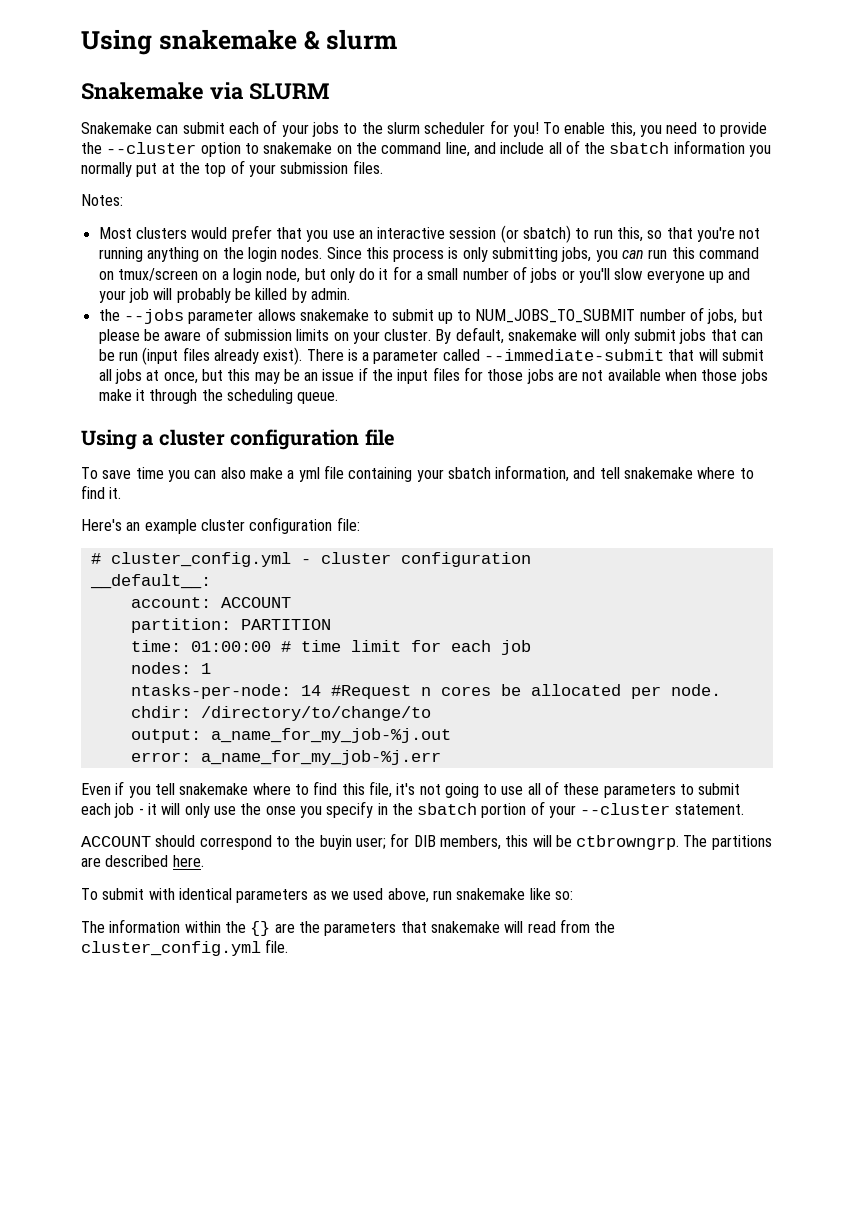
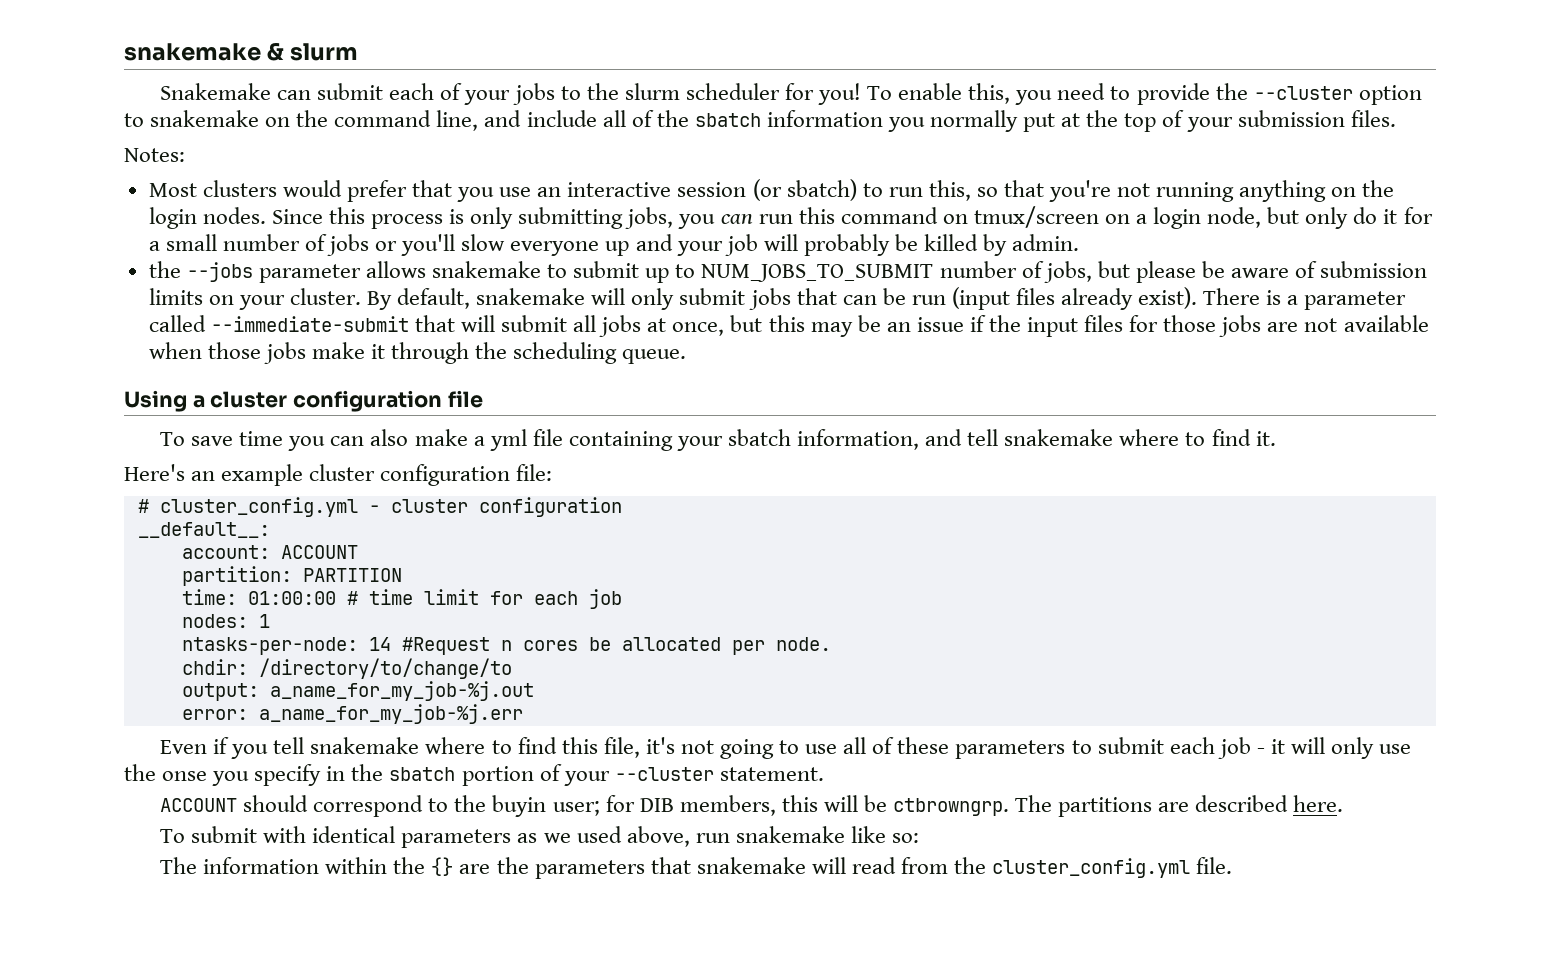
- Using snakemake & slurm
+ snakemake & slurm
- Snakemake via SLURM

